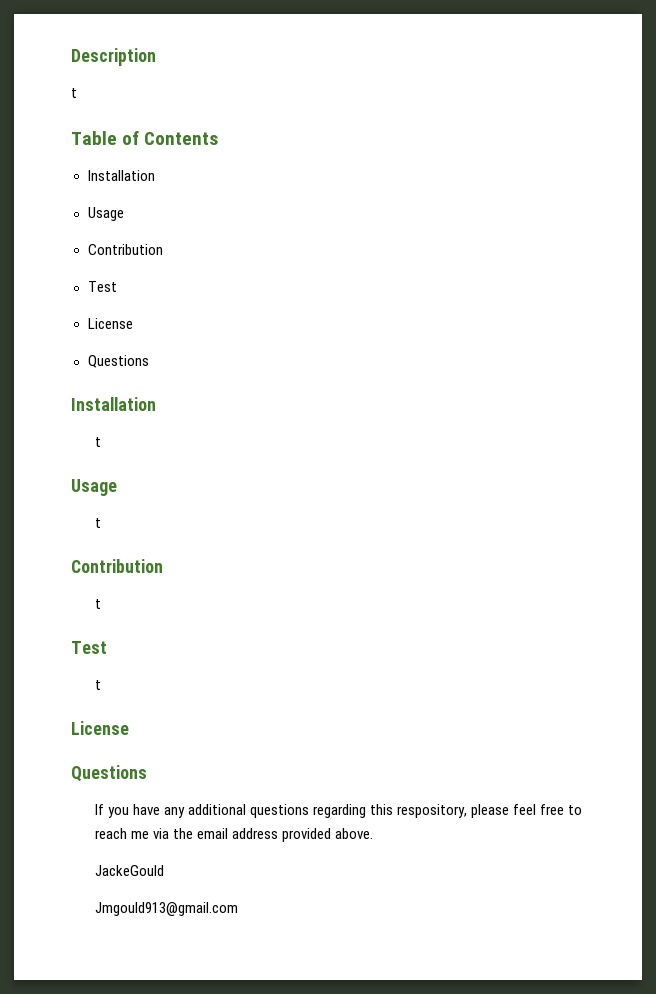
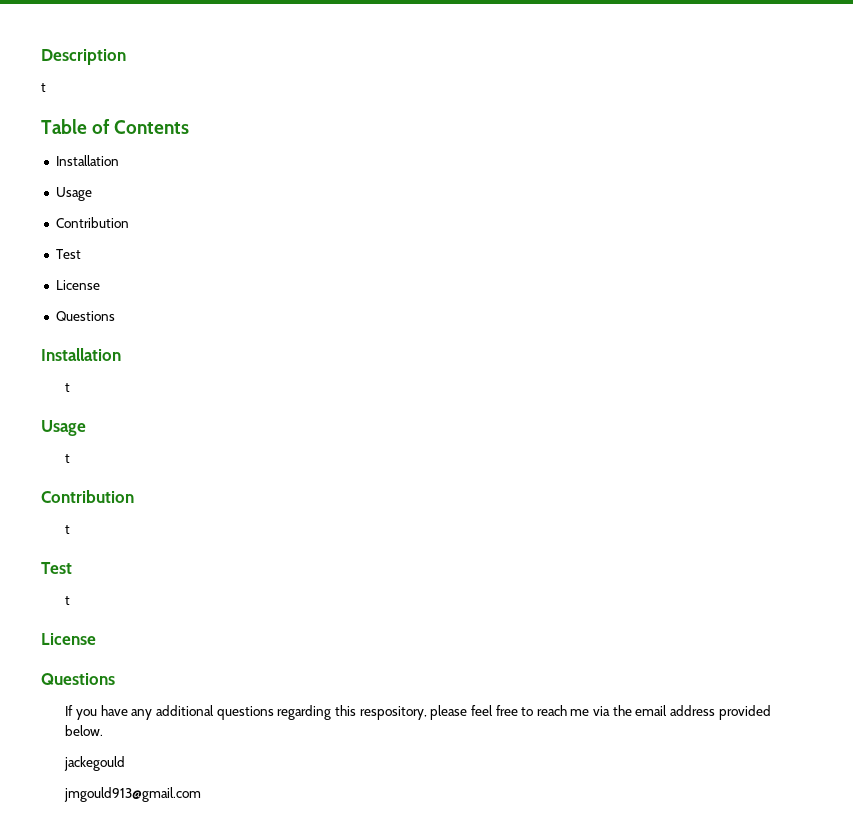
- If you have any additional questions regarding this respository, please feel free to reach me via the email address provided above.
- JackeGould
- Jmgould913@gmail.com
+ If you have any additional questions regarding this respository, please feel free to reach me via the email address provided below.
+ jackegould
+ jmgould913@gmail.com

